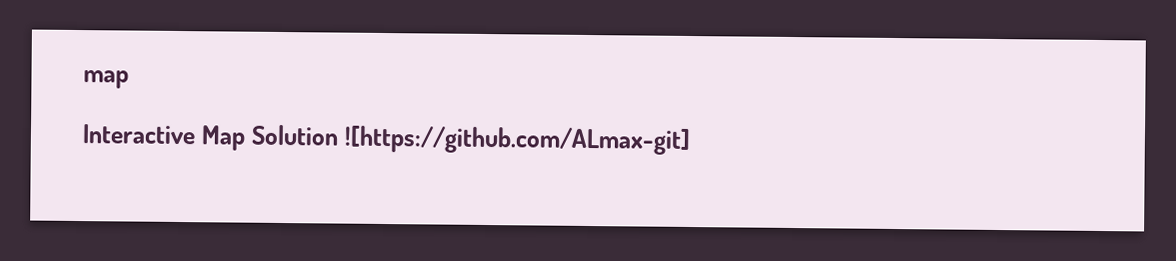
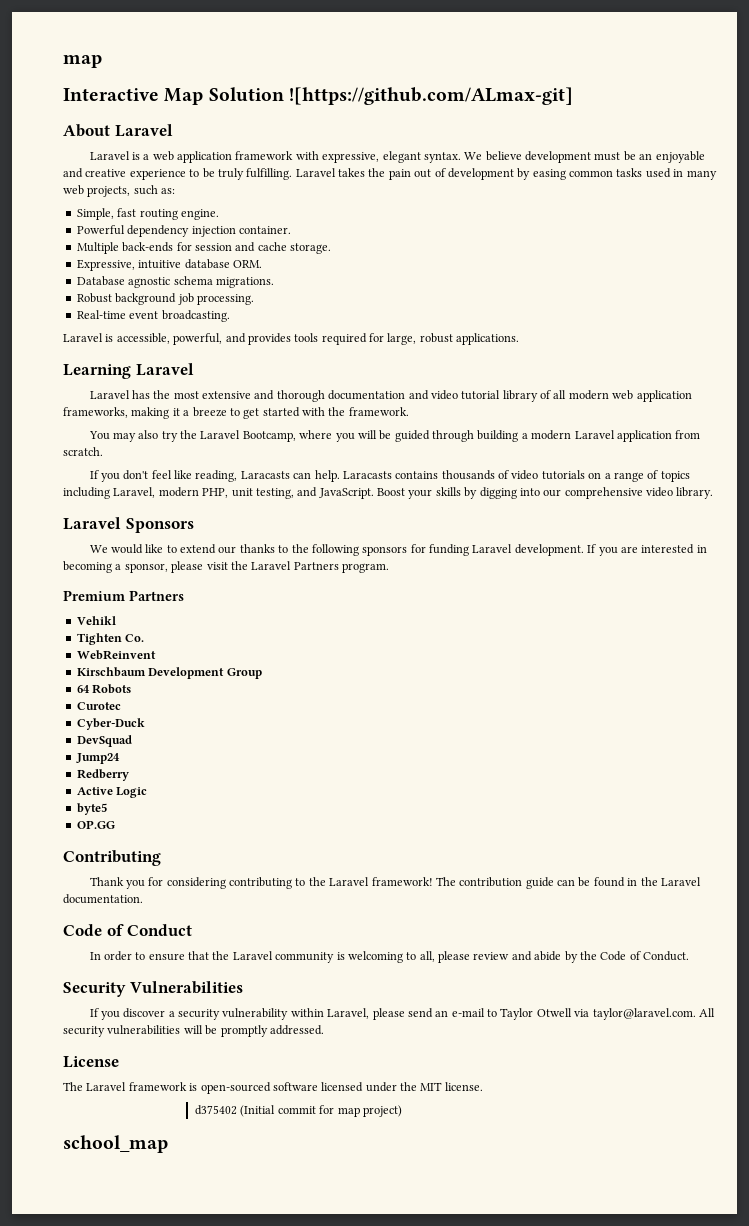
+ About Laravel
+ Laravel is a web application framework with expressive, elegant syntax. We believe development must be an enjoyable and creative experience to be truly fulfilling. Laravel takes the pain out of development by easing common tasks used in many web projects, such as:
+ Simple, fast routing engine.
+ Powerful dependency injection container.
+ Multiple back-ends for session and cache storage.
+ Expressive, intuitive database ORM.
+ Database agnostic schema migrations.
+ Robust background job processing.
+ Real-time event broadcasting.
+ Laravel is accessible, powerful, and provides tools required for large, robust applications.
+ Learning Laravel
+ Laravel has the most extensive and thorough documentation and video tutorial library of all modern web application frameworks, making it a breeze to get started with the framework.
+ You may also try the Laravel Bootcamp, where you will be guided through building a modern Laravel application from scratch.
+ If you don't feel like reading, Laracasts can help. Laracasts contains thousands of video tutorials on a range of topics including Laravel, modern PHP, unit testing, and JavaScript. Boost your skills by digging into our comprehensive video library.
+ Laravel Sponsors
+ We would like to extend our thanks to the following sponsors for funding Laravel development. If you are interested in becoming a sponsor, please visit the Laravel Partners program.
+ Premium Partners
+ Vehikl
+ Tighten Co.
+ WebReinvent
+ Kirschbaum Development Group
+ 64 Robots
+ Curotec
+ Cyber-Duck
+ DevSquad
+ Jump24
+ Redberry
+ Active Logic
+ byte5
+ OP.GG
+ Contributing
+ Thank you for considering contributing to the Laravel framework! The contribution guide can be found in the Laravel documentation.
+ Code of Conduct
+ In order to ensure that the Laravel community is welcoming to all, please review and abide by the Code of Conduct.
+ Security Vulnerabilities
+ If you discover a security vulnerability within Laravel, please send an e-mail to Taylor Otwell via taylor@laravel.com. All security vulnerabilities will be promptly addressed.
+ License
+ The Laravel framework is open-sourced software licensed under the MIT license.
+ d375402 (Initial commit for map project)
+ school_map

